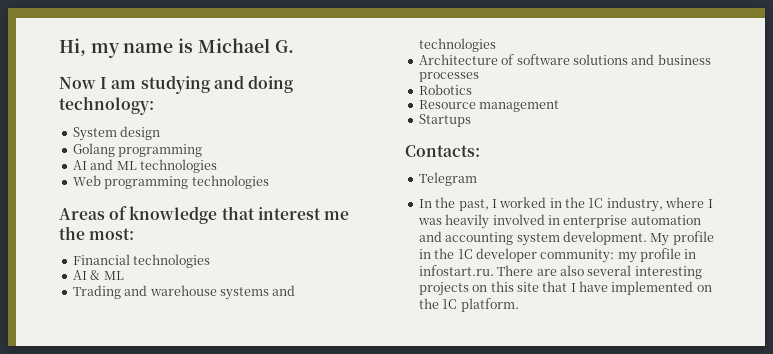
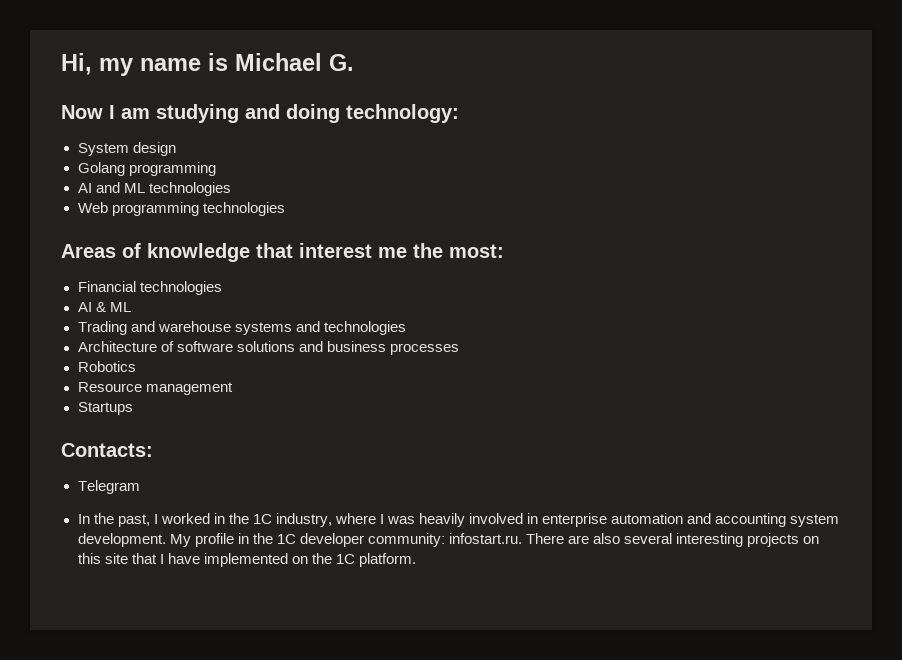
- My profile in the 1C developer community: my profile in infostart.ru. There are also several interesting projects on this site that I have implemented on the 1C platform.
+ My profile in the 1C developer community: infostart.ru. There are also several interesting projects on this site that I have implemented on the 1C platform.

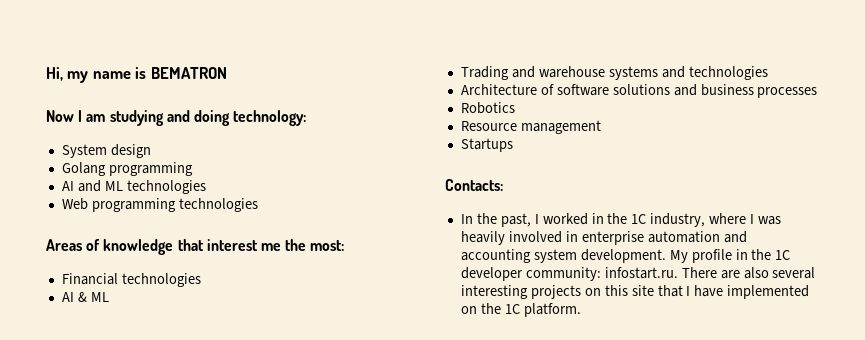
- Hi, my name is Michael G.
+ Hi, my name is BEMATRON
- Telegram

